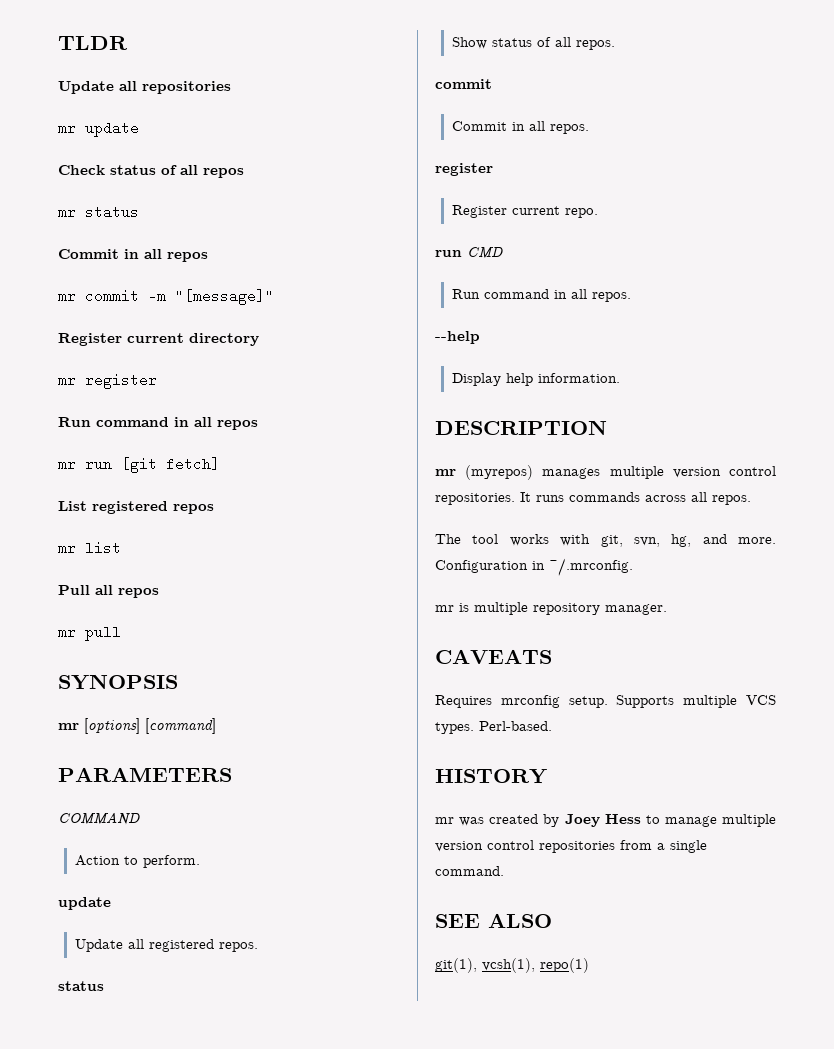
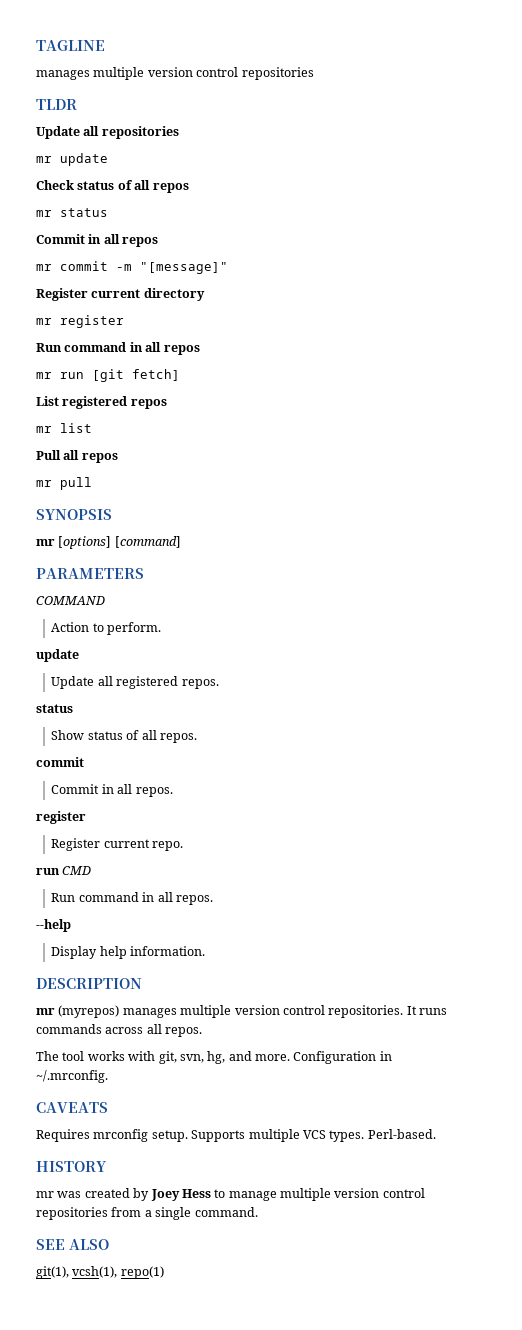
+ TAGLINE
+ manages multiple version control repositories
- mr is multiple repository manager.

